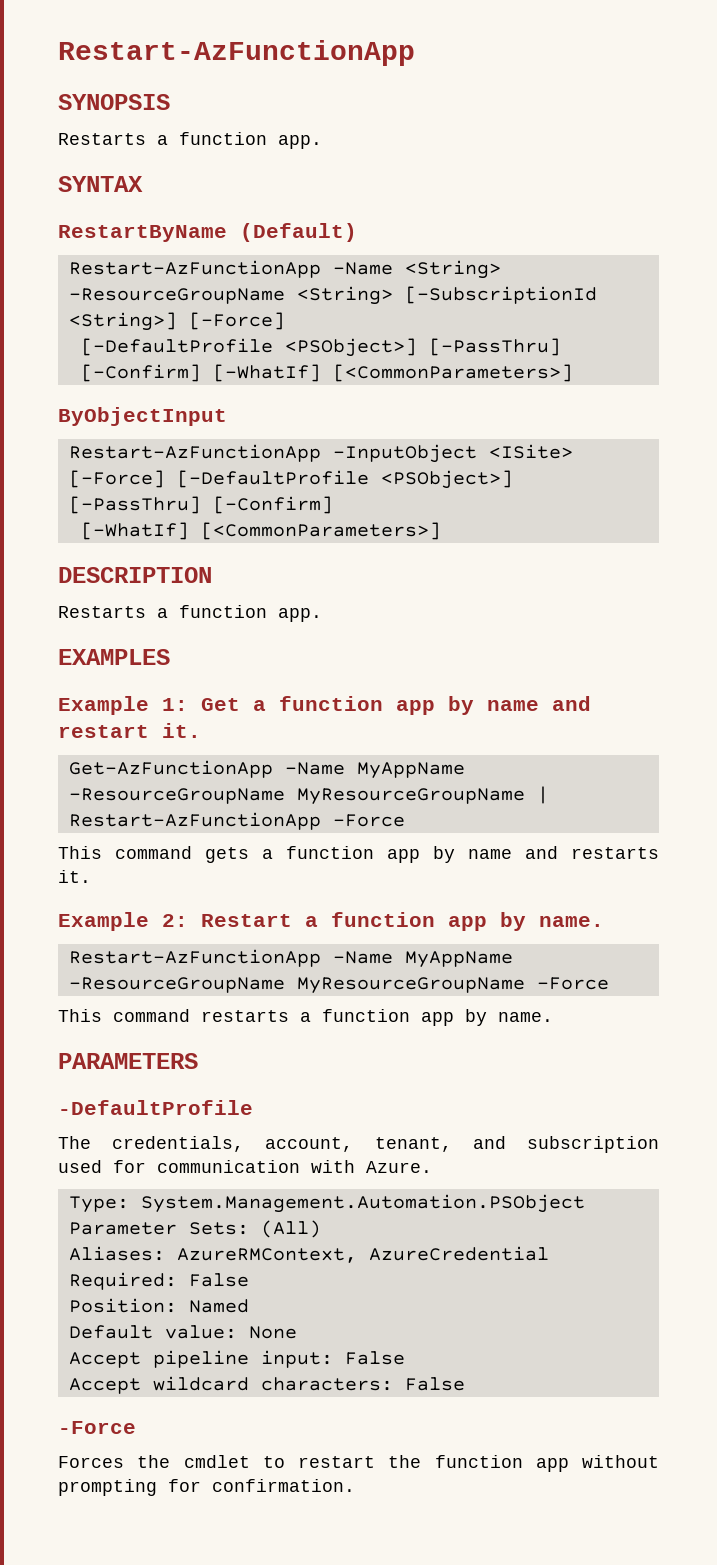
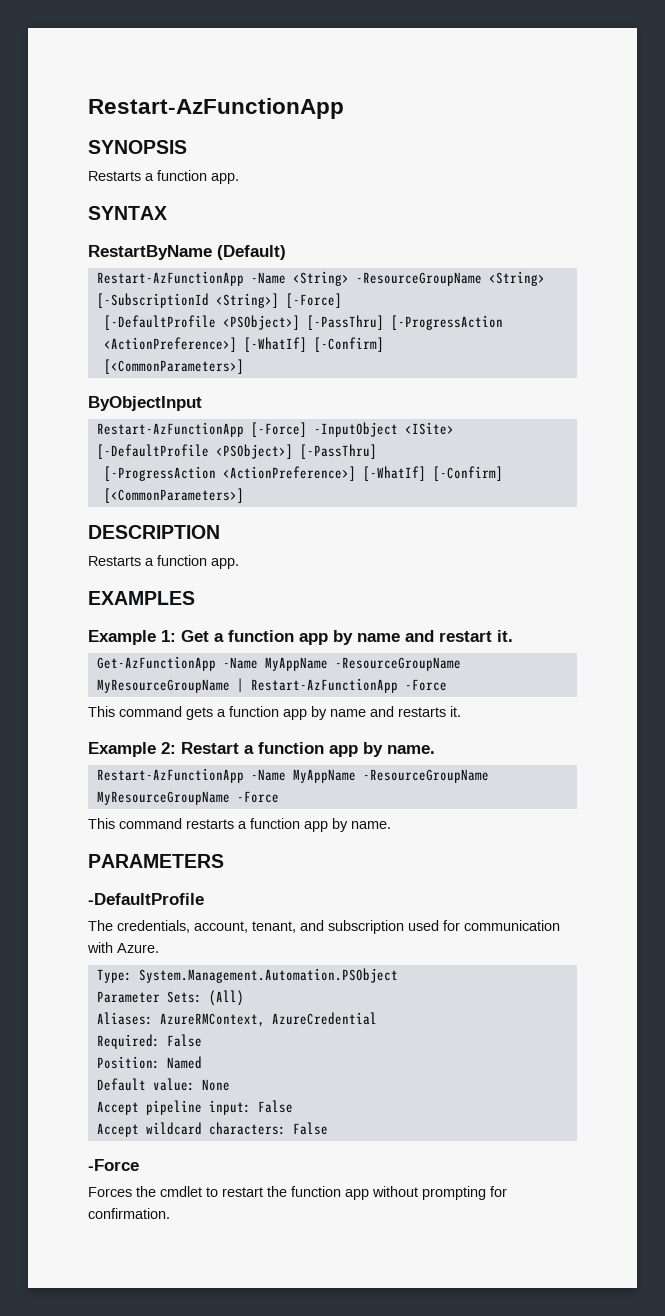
- [-DefaultProfile <PSObject>] [-PassThru] [-Confirm] [-WhatIf] [<CommonParameters>]
+ [-DefaultProfile <PSObject>] [-PassThru] [-ProgressAction <ActionPreference>] [-WhatIf] [-Confirm]
+ [<CommonParameters>]
- Restart-AzFunctionApp -InputObject <ISite> [-Force] [-DefaultProfile <PSObject>] [-PassThru] [-Confirm]
- [-WhatIf] [<CommonParameters>]
+ Restart-AzFunctionApp [-Force] -InputObject <ISite> [-DefaultProfile <PSObject>] [-PassThru]
+ [-ProgressAction <ActionPreference>] [-WhatIf] [-Confirm] [<CommonParameters>]

